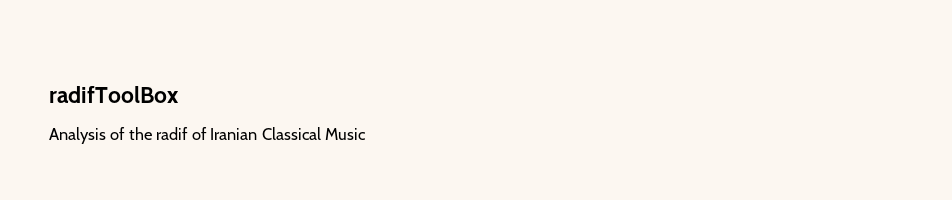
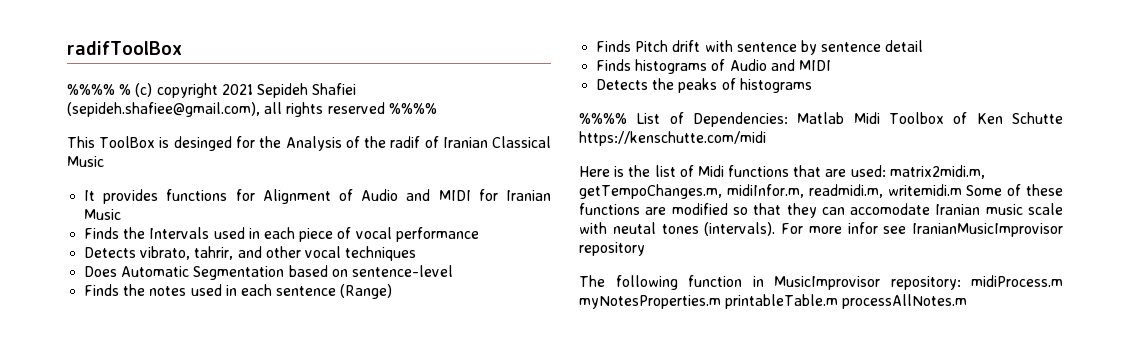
- Analysis of the radif of Iranian Classical Music
+ %%%% % (c) copyright 2021 Sepideh Shafiei (sepideh.shafiee@gmail.com), all rights reserved %%%%
+ This ToolBox is desinged for the Analysis of the radif of Iranian Classical Music
+ It provides functions for Alignment of Audio and MIDI for Iranian Music
+ Finds the Intervals used in each piece of vocal performance
+ Detects vibrato, tahrir, and other vocal techniques
+ Does Automatic Segmentation based on sentence-level
+ Finds the notes used in each sentence (Range)
+ Finds Pitch drift with sentence by sentence detail
+ Finds histograms of Audio and MIDI
+ Detects the peaks of histograms
+ %%%% List of Dependencies: Matlab Midi Toolbox of Ken Schutte https://kenschutte.com/midi
+ Here is the list of Midi functions that are used: matrix2midi.m, getTempoChanges.m, midiInfor.m, readmidi.m, writemidi.m Some of these functions are modified so that they can accomodate Iranian music scale with neutal tones (intervals). For more infor see IranianMusicImprovisor repository
+ The following function in MusicImprovisor repository: midiProcess.m myNotesProperties.m printableTable.m processAllNotes.m

